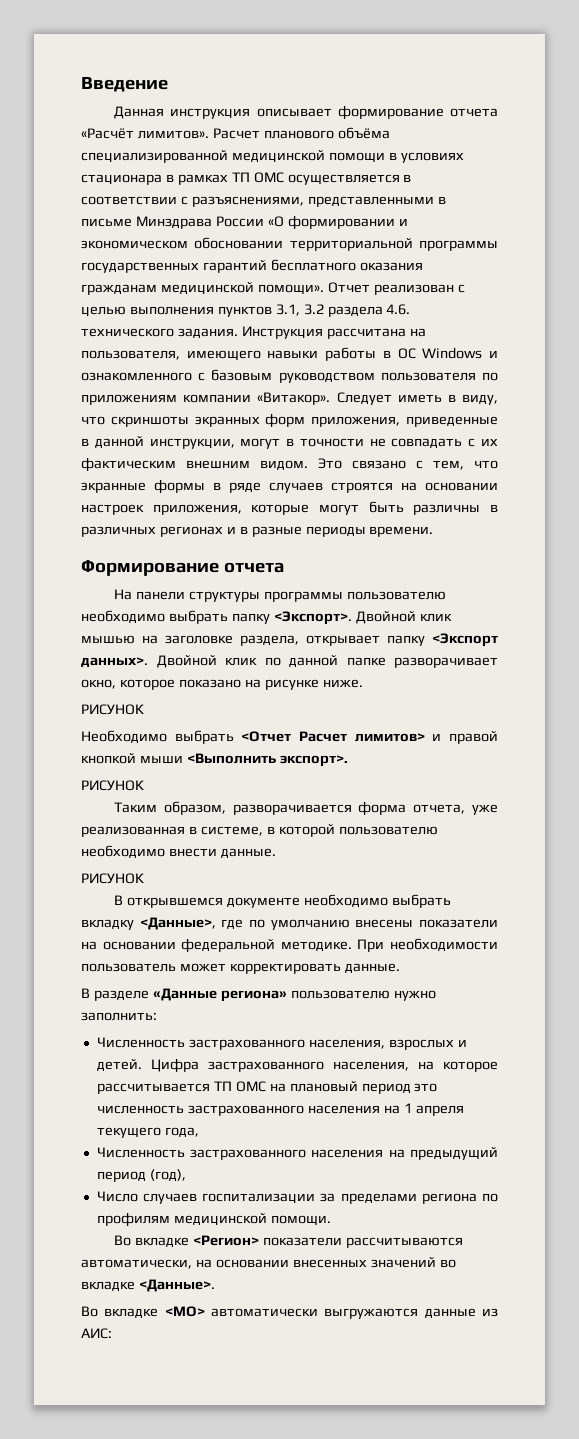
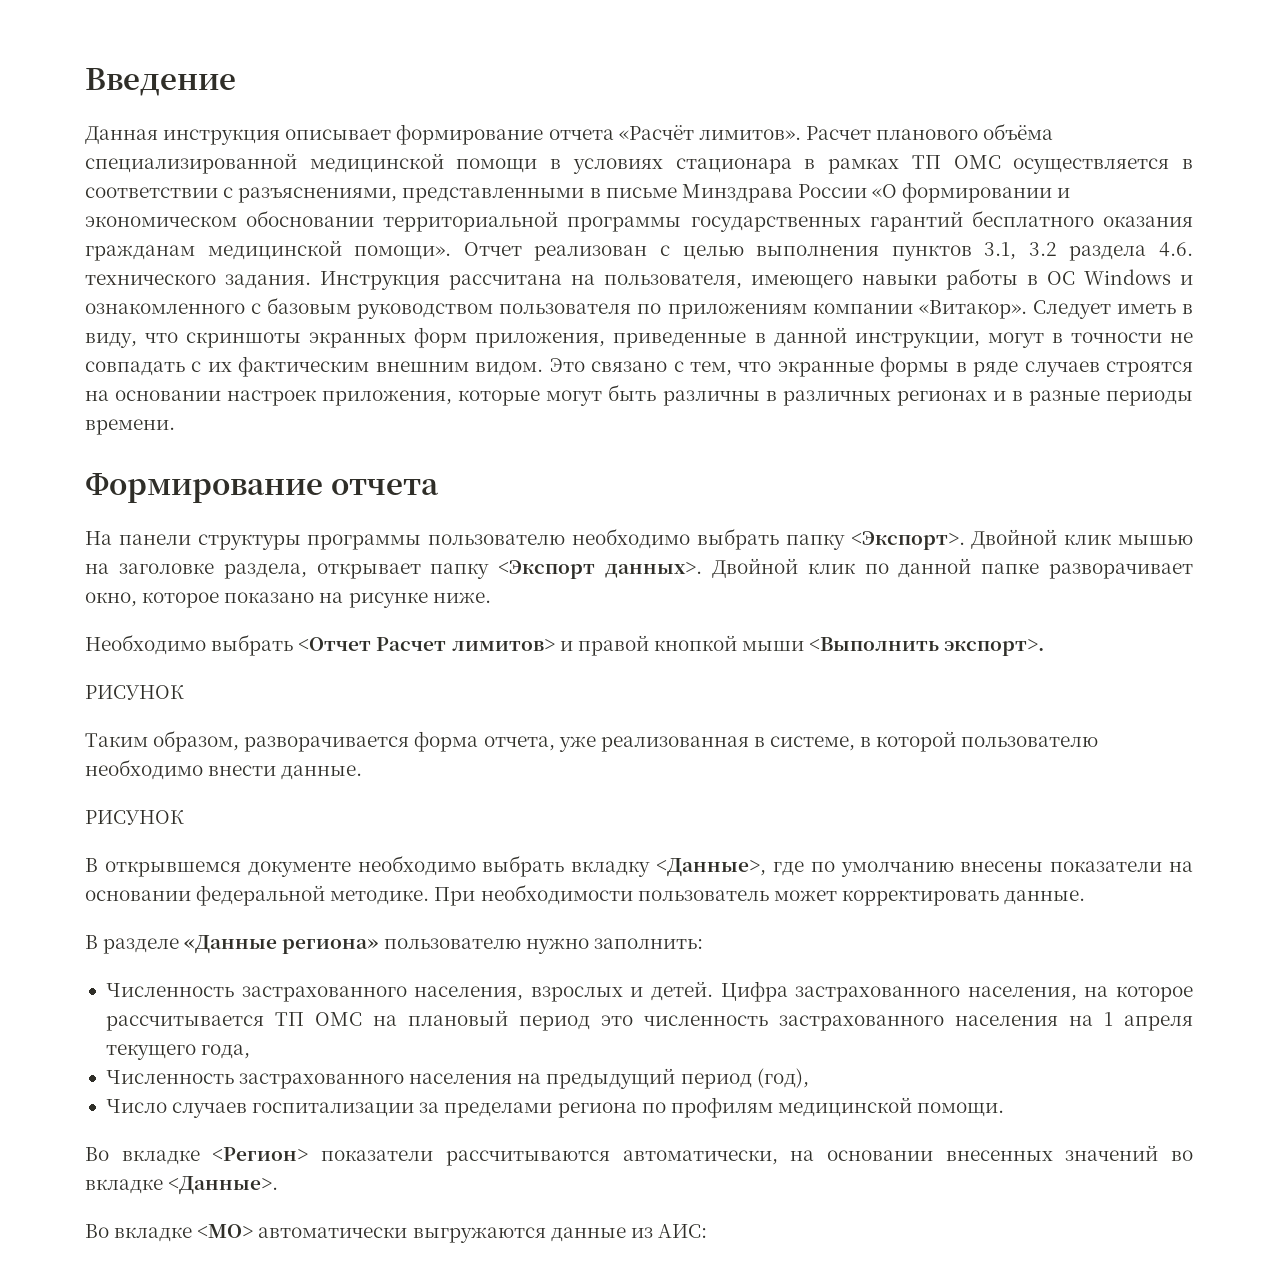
  Двойной клик по данной папке разворачивает окно, которое показано на рисунке ниже.
- РИСУНОК

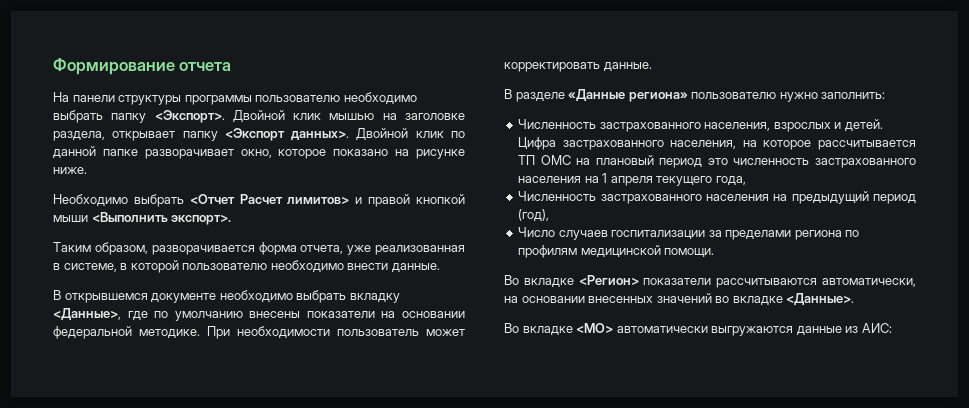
- Введение
- Данная инструкция описывает формирование отчета «Расчёт лимитов». Расчет планового объёма специализированной медицинской помощи в условиях стационара в рамках ТП ОМС осуществляется в соответствии с разъяснениями, представленными в письме Минздрава России «О формировании и экономическом обосновании территориальной программы государственных гарантий бесплатного оказания гражданам медицинской помощи». Отчет реализован с целью выполнения пунктов 3.1, 3.2 раздела 4.6. технического задания. Инструкция рассчитана на пользователя, имеющего навыки работы в ОС Windows и ознакомленного с базовым руководством пользователя по приложениям компании «Витакор». Следует иметь в виду, что скриншоты экранных форм приложения, приведенные в данной инструкции, могут в точности не совпадать с их фактическим внешним видом. Это связано с тем, что экранные формы в ряде случаев строятся на основании настроек приложения, которые могут быть различны в различных регионах и в разные периоды времени.
  Необходимо выбрать <Отчет Расчет лимитов> и правой кнопкой мыши <Выполнить экспорт>.
- РИСУНОК
  Таким образом, разворачивается форма отчета, уже реализованная в системе, в которой пользователю необходимо внести данные.
- РИСУНОК

